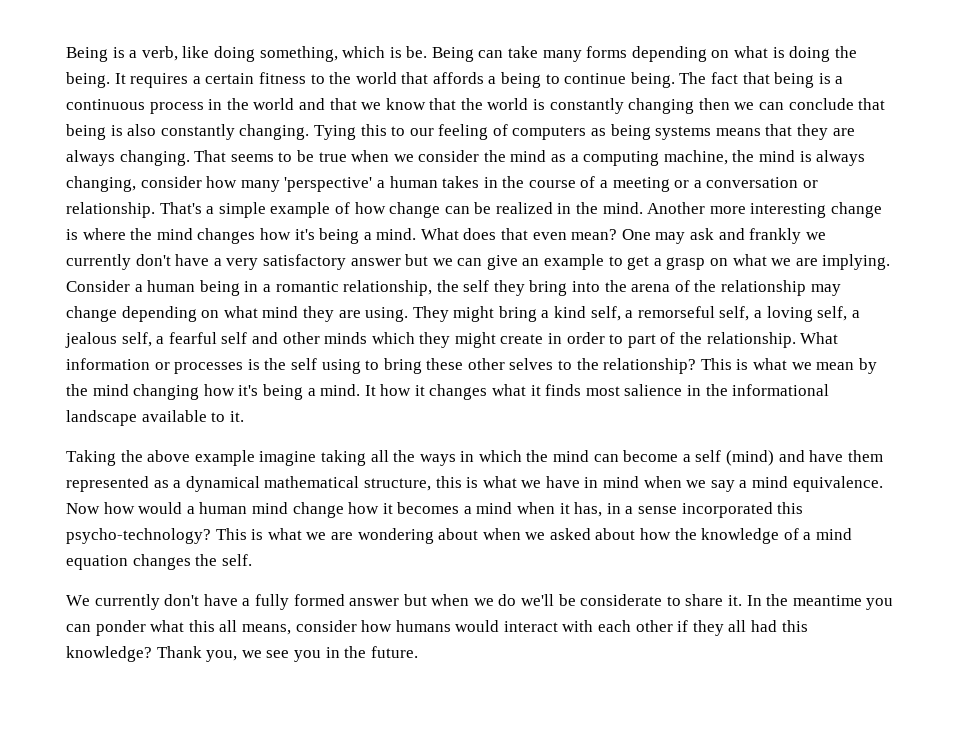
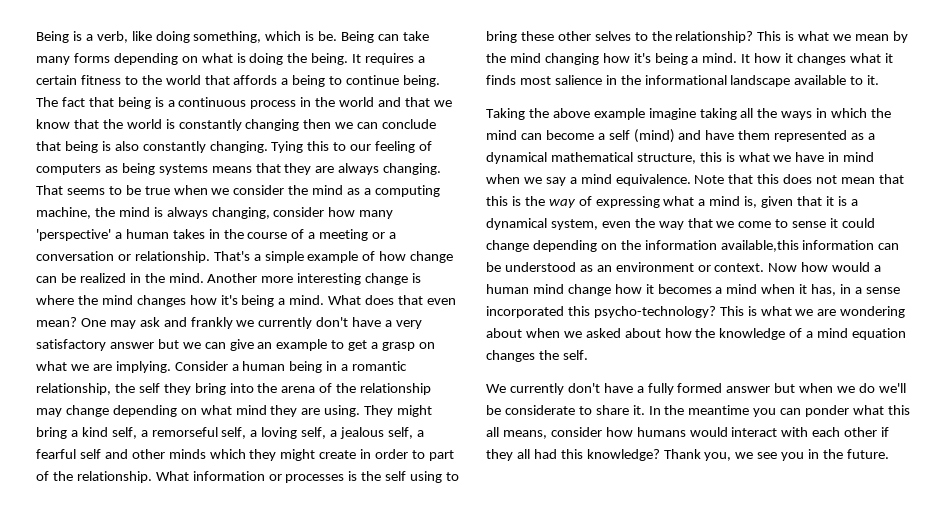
+ Note that this does not mean that this is the way of expressing what a mind is, given that it is a dynamical system, even the way that we come to sense it could change depending on the information available,this information can be understood as an environment or context.

